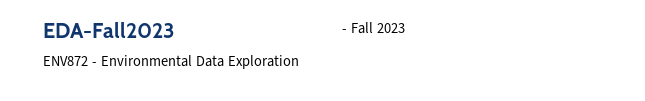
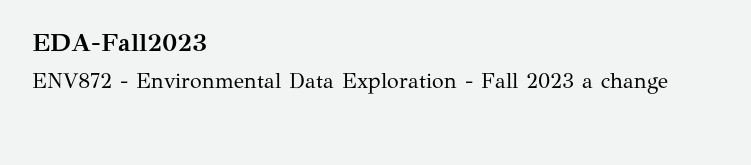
- ENV872 - Environmental Data Exploration - Fall 2023
+ ENV872 - Environmental Data Exploration - Fall 2023 a change

